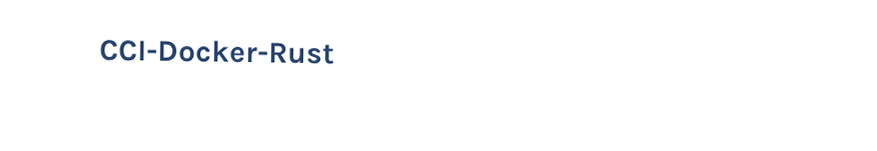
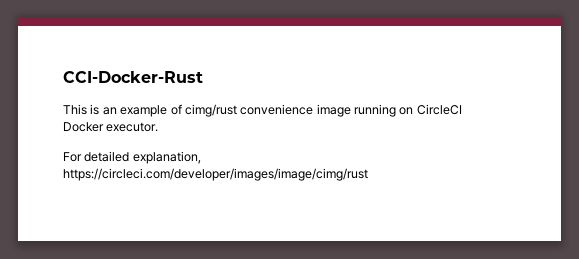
+ This is an example of cimg/rust convenience image running on CircleCI Docker executor.
+ For detailed explanation, https://circleci.com/developer/images/image/cimg/rust

